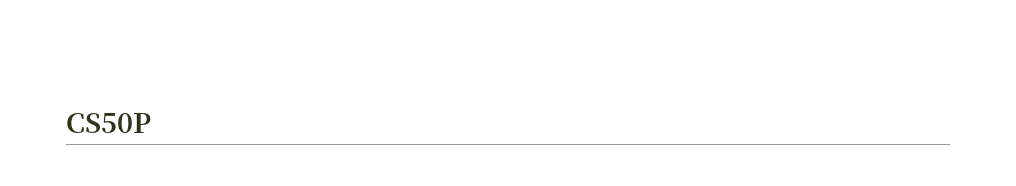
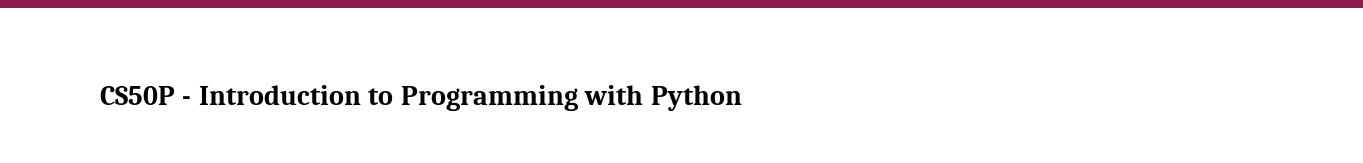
- CS50P
+ CS50P - Introduction to Programming with Python

